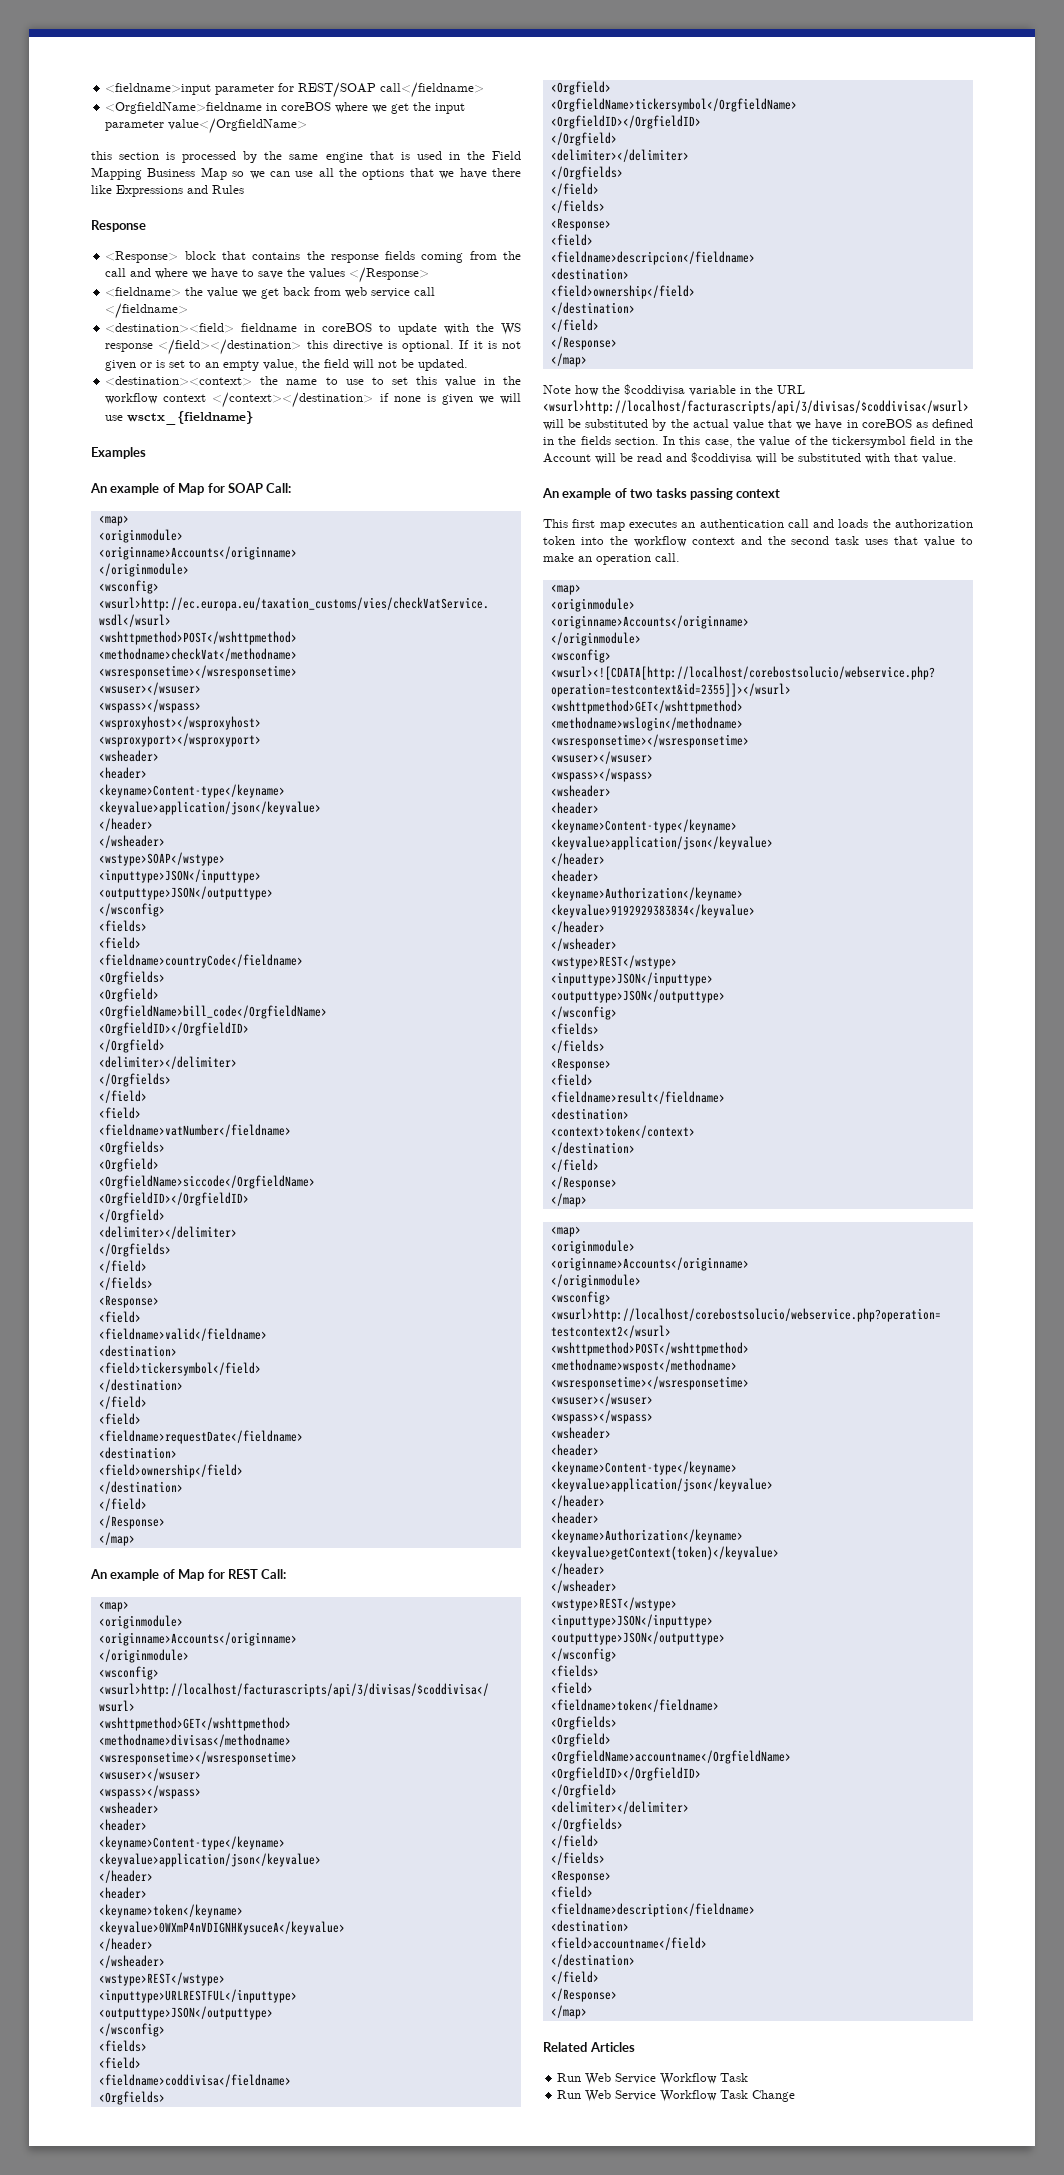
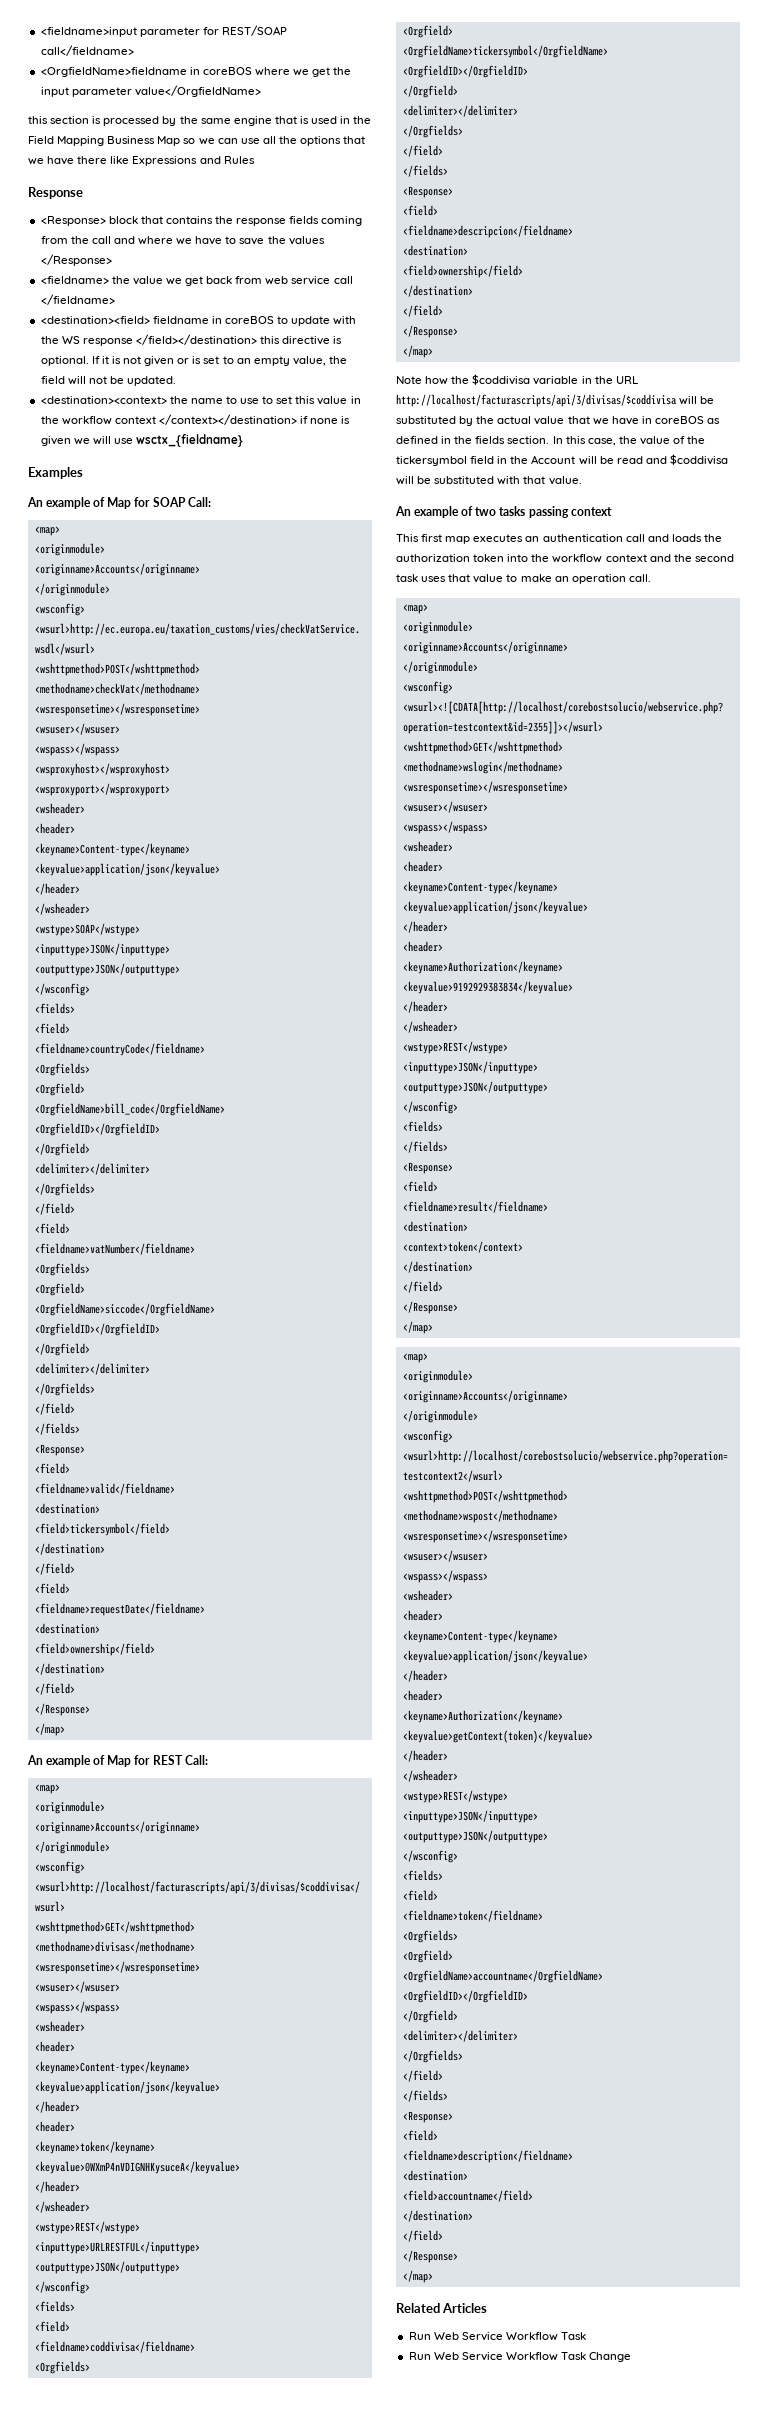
- Note how the $coddivisa variable in the URL <wsurl>http://localhost/facturascripts/api/3/divisas/$coddivisa</wsurl> will be substituted by the actual value that we have in coreBOS as defined in the fields section.
+ Note how the $coddivisa variable in the URL http://localhost/facturascripts/api/3/divisas/$coddivisa will be substituted by the actual value that we have in coreBOS as defined in the fields section.

